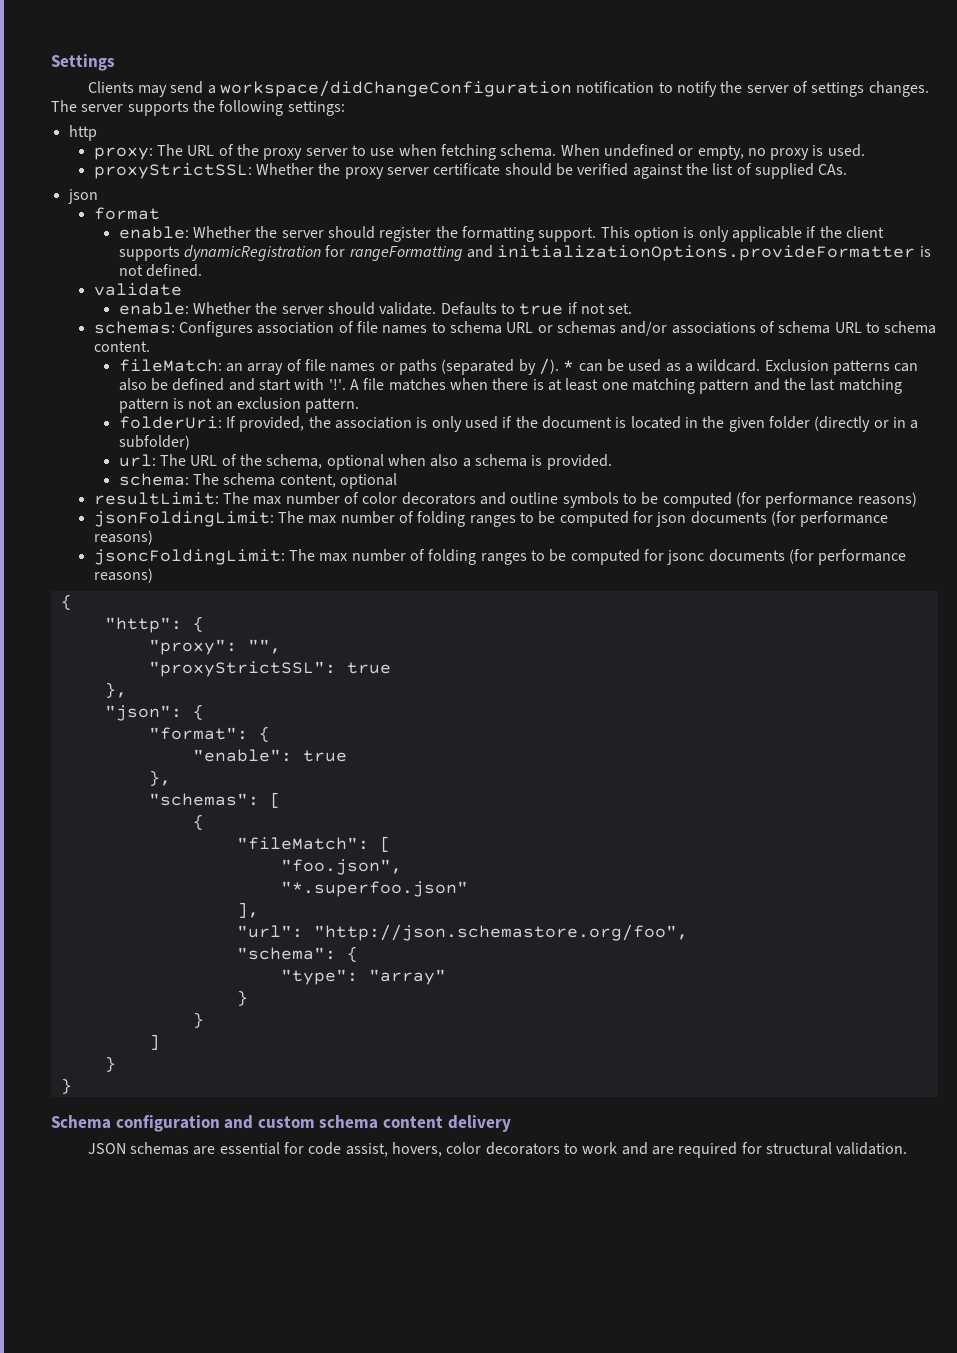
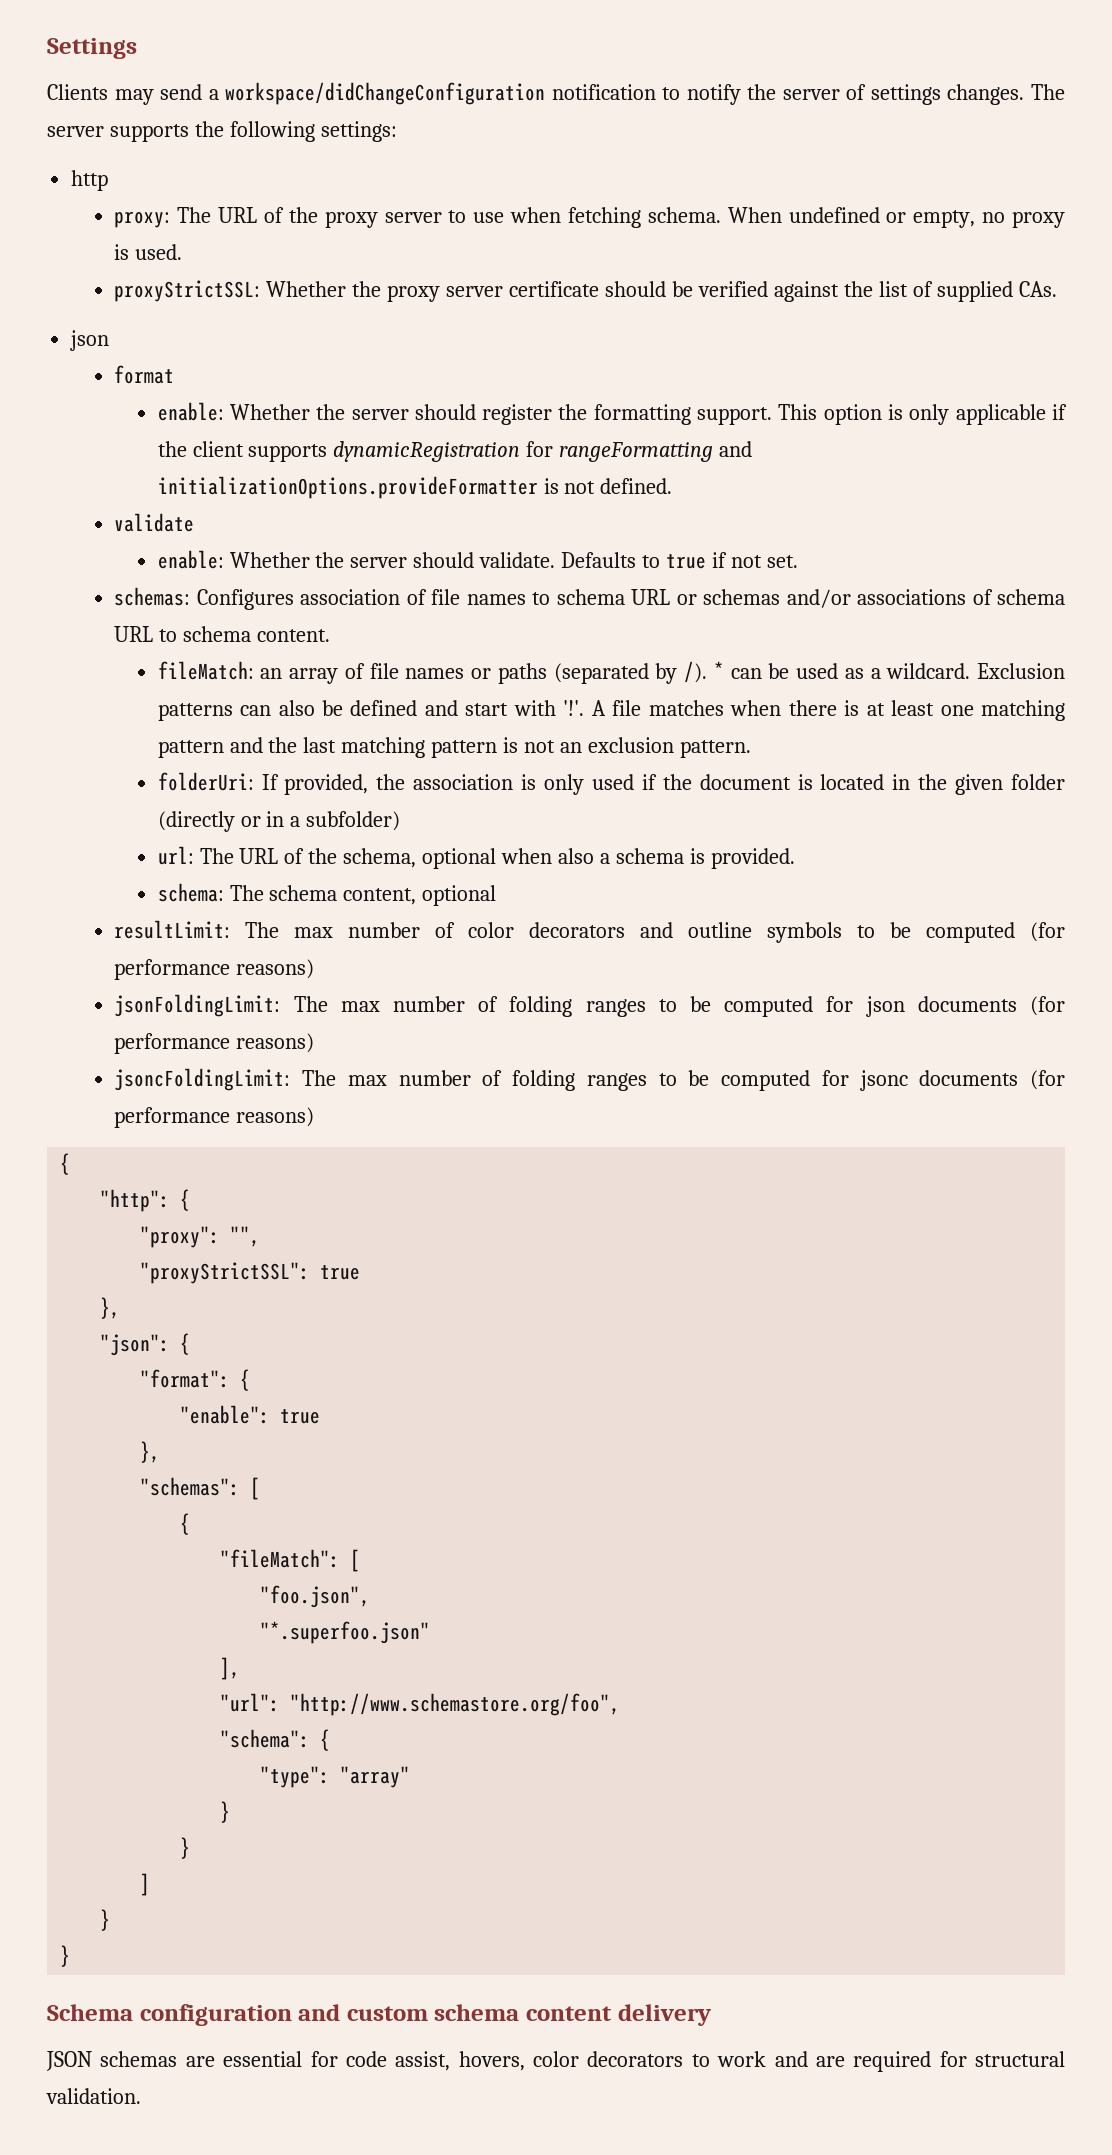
- "url": "http://json.schemastore.org/foo",
+ "url": "http://www.schemastore.org/foo",

